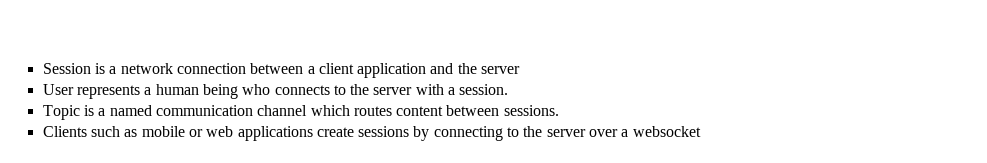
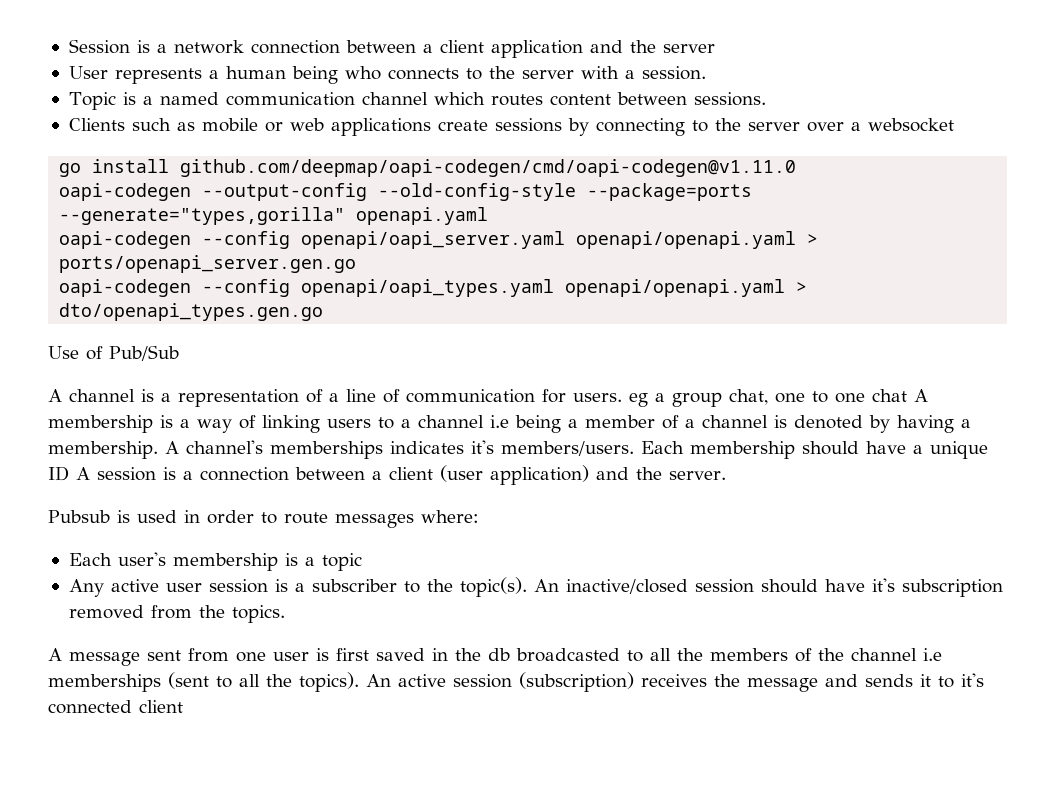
+ go install github.com/deepmap/oapi-codegen/cmd/oapi-codegen@v1.11.0
+ oapi-codegen --output-config --old-config-style --package=ports --generate="types,gorilla" openapi.yaml
+ oapi-codegen --config openapi/oapi_server.yaml openapi/openapi.yaml > ports/openapi_server.gen.go
+ oapi-codegen --config openapi/oapi_types.yaml openapi/openapi.yaml > dto/openapi_types.gen.go
+ Use of Pub/Sub
+ A channel is a representation of a line of communication for users. eg a group chat, one to one chat A membership is a way of linking users to a channel i.e being a member of a channel is denoted by having a membership. A channel's memberships indicates it's members/users. Each membership should have a unique ID A session is a connection between a client (user application) and the server.
+ Pubsub is used in order to route messages where:
+ Each user's membership is a topic
+ Any active user session is a subscriber to the topic(s). An inactive/closed session should have it's subscription removed from the topics.
+ A message sent from one user is first saved in the db broadcasted to all the members of the channel i.e memberships (sent to all the topics). An active session (subscription) receives the message and sends it to it's connected client

